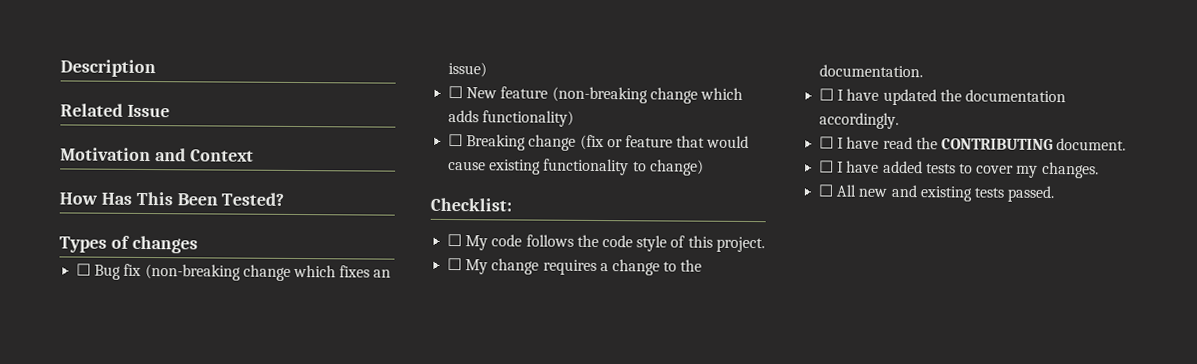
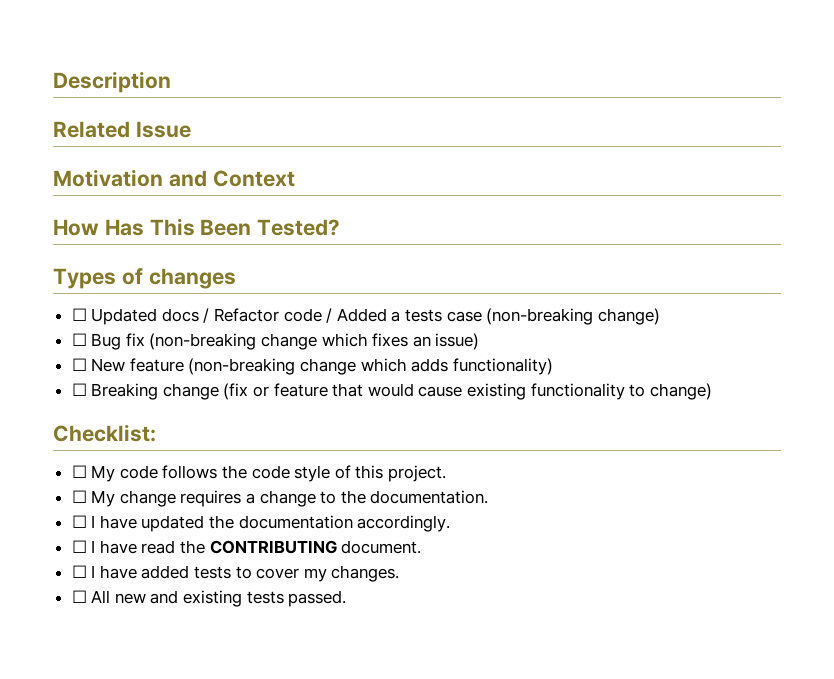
+ ☐ Updated docs / Refactor code / Added a tests case (non-breaking change)

